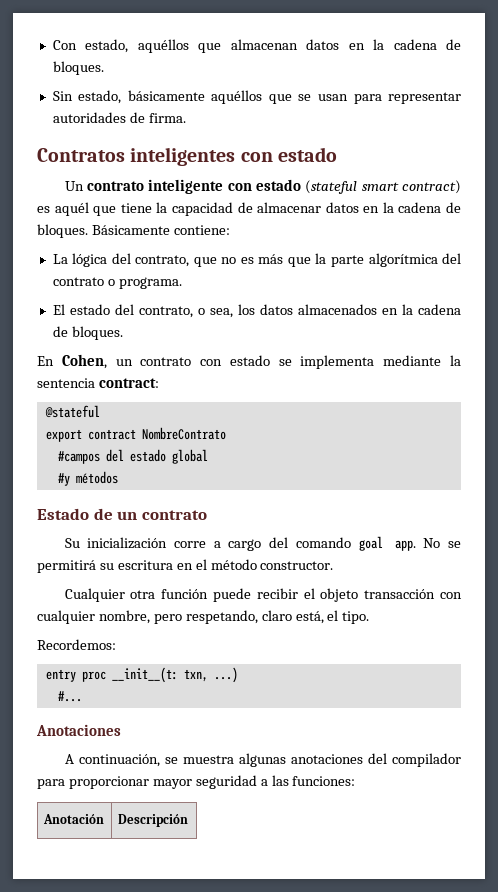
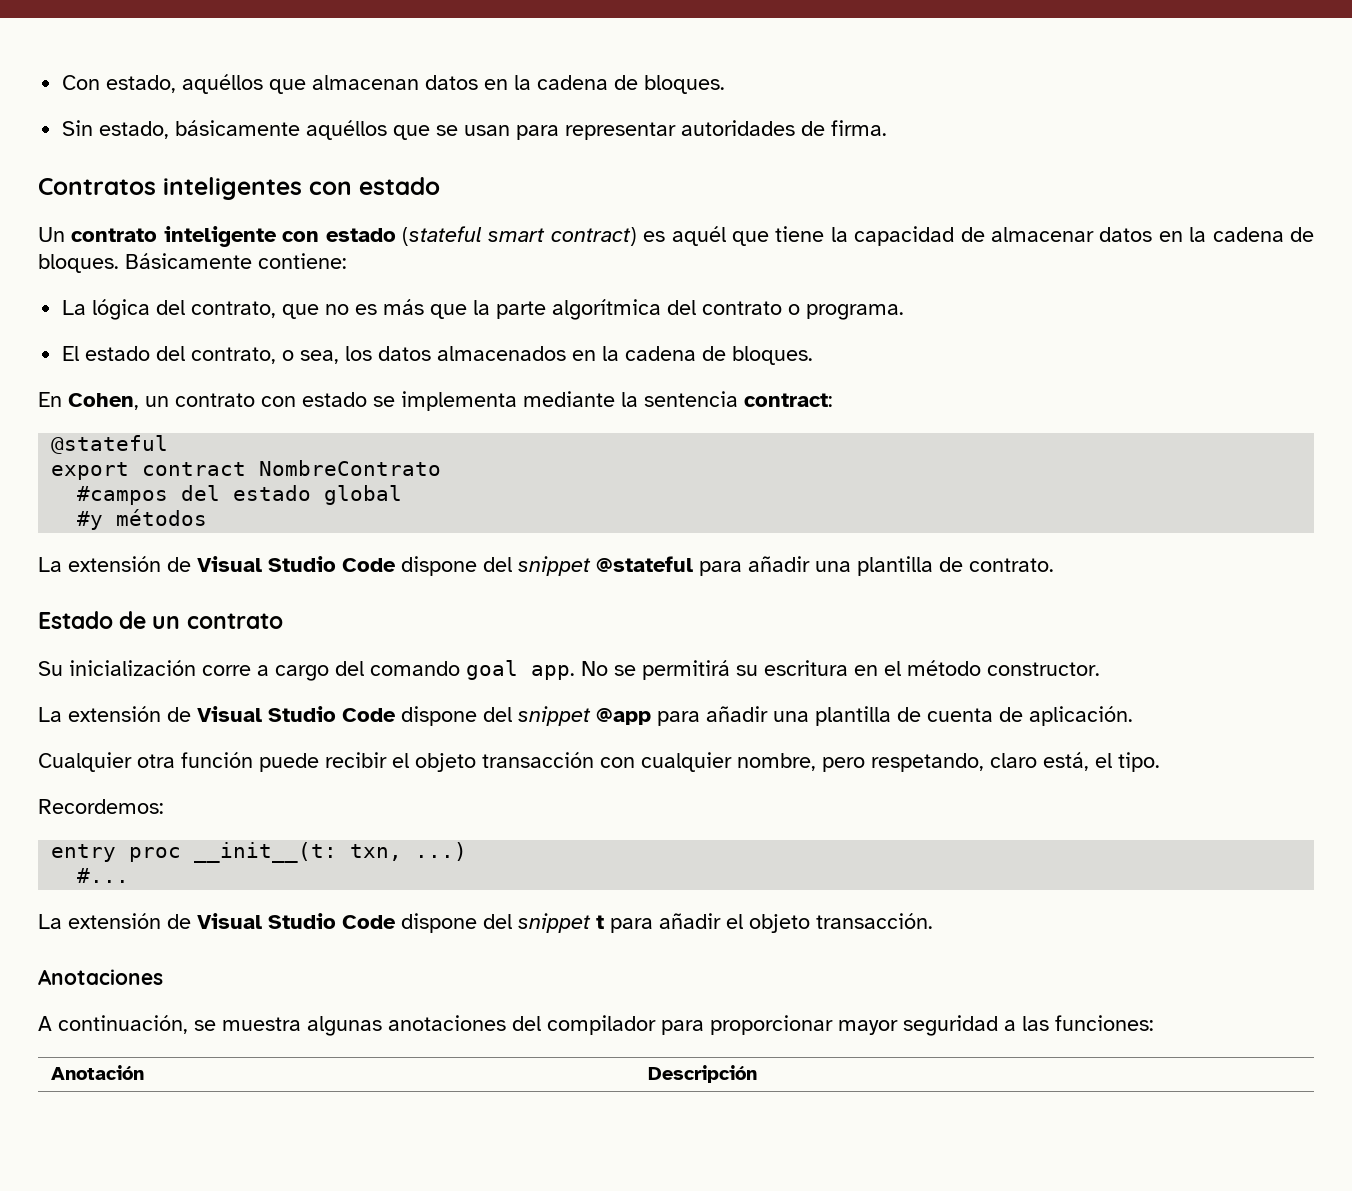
+ La extensión de Visual Studio Code dispone del snippet @stateful para añadir una plantilla de contrato.
+ La extensión de Visual Studio Code dispone del snippet @app para añadir una plantilla de cuenta de aplicación.
+ La extensión de Visual Studio Code dispone del snippet t para añadir el objeto transacción.

